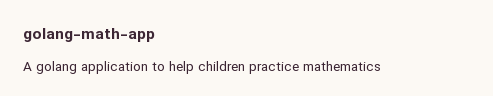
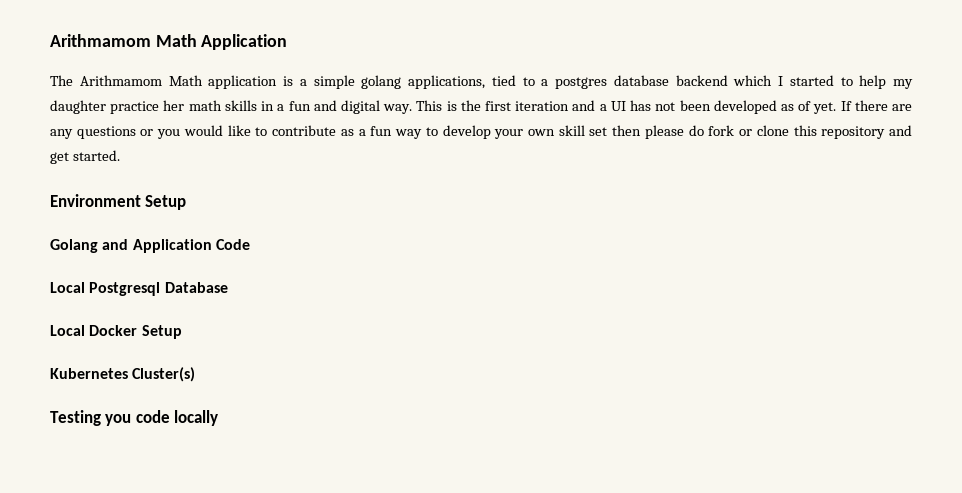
- golang-math-app
- A golang application to help children practice mathematics
+ Arithmamom Math Application
+ The Arithmamom Math application is a simple golang applications, tied to a postgres database backend which I started to help my daughter practice her math skills in a fun and digital way. This is the first iteration and a UI has not been developed as of yet. If there are any questions or you would like to contribute as a fun way to develop your own skill set then please do fork or clone this repository and get started.
+ Environment Setup
+ Golang and Application Code
+ Local Postgresql Database
+ Local Docker Setup
+ Kubernetes Cluster(s)
+ Testing you code locally

